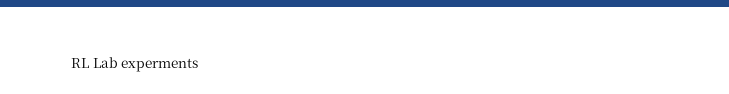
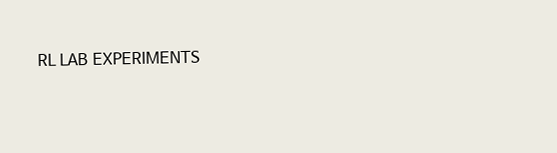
- RL Lab experments
+ RL LAB EXPERIMENTS

